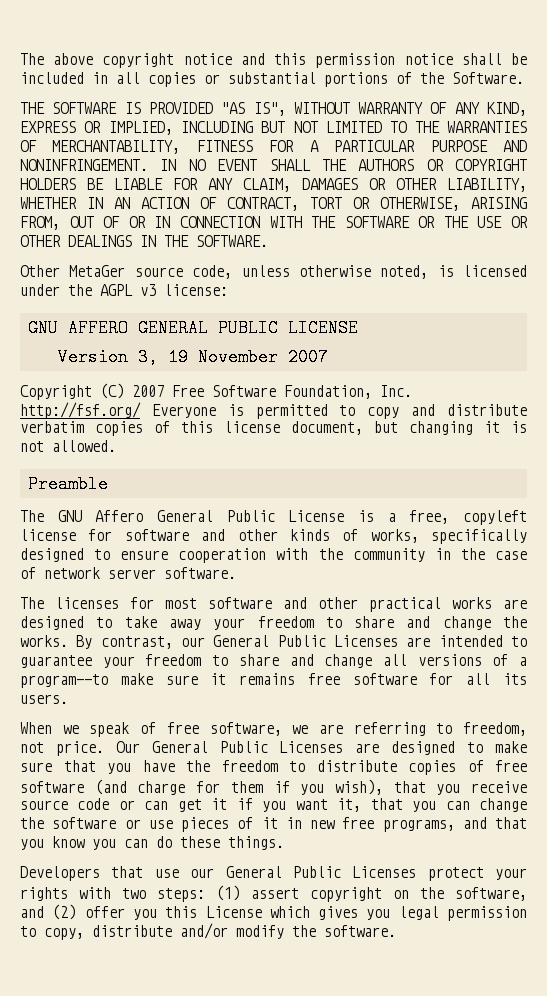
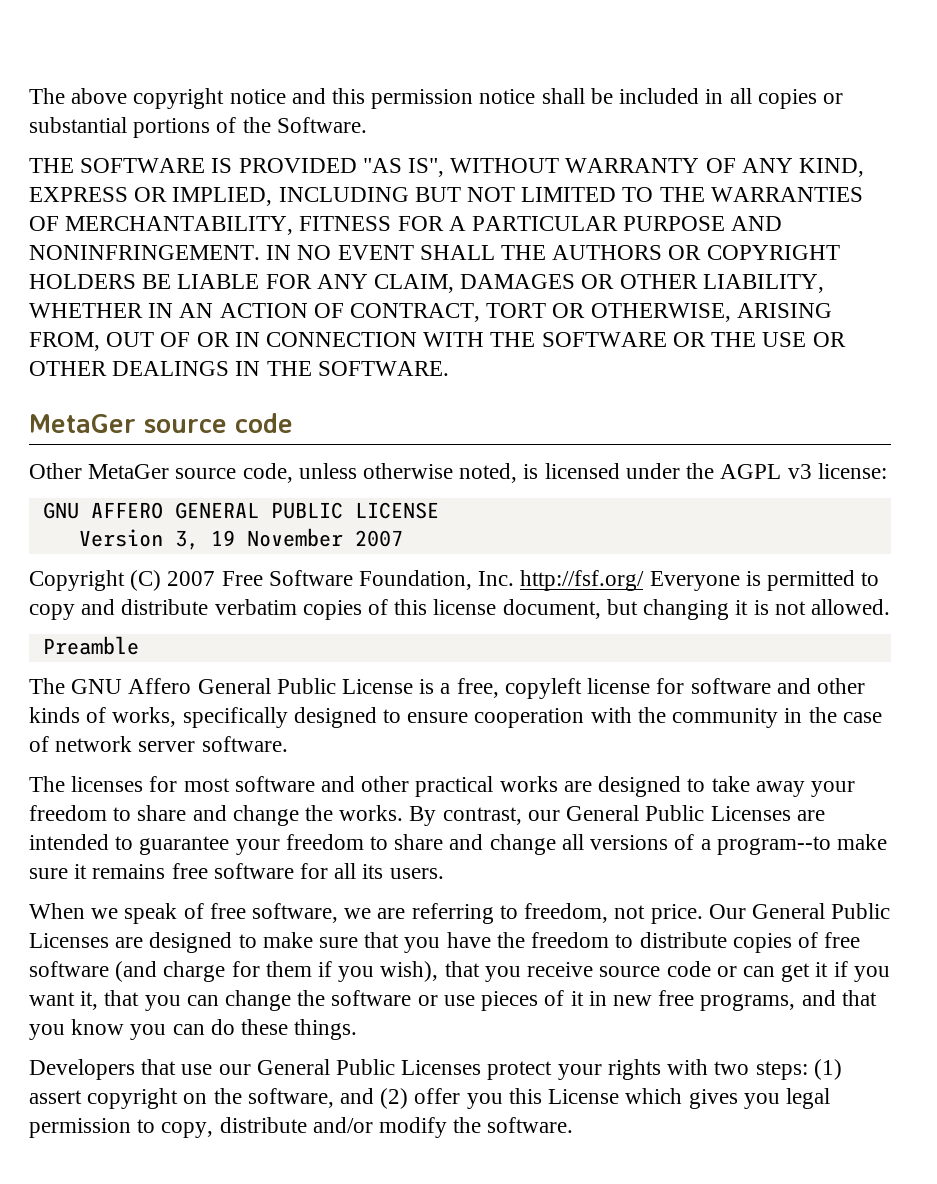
+ MetaGer source code

